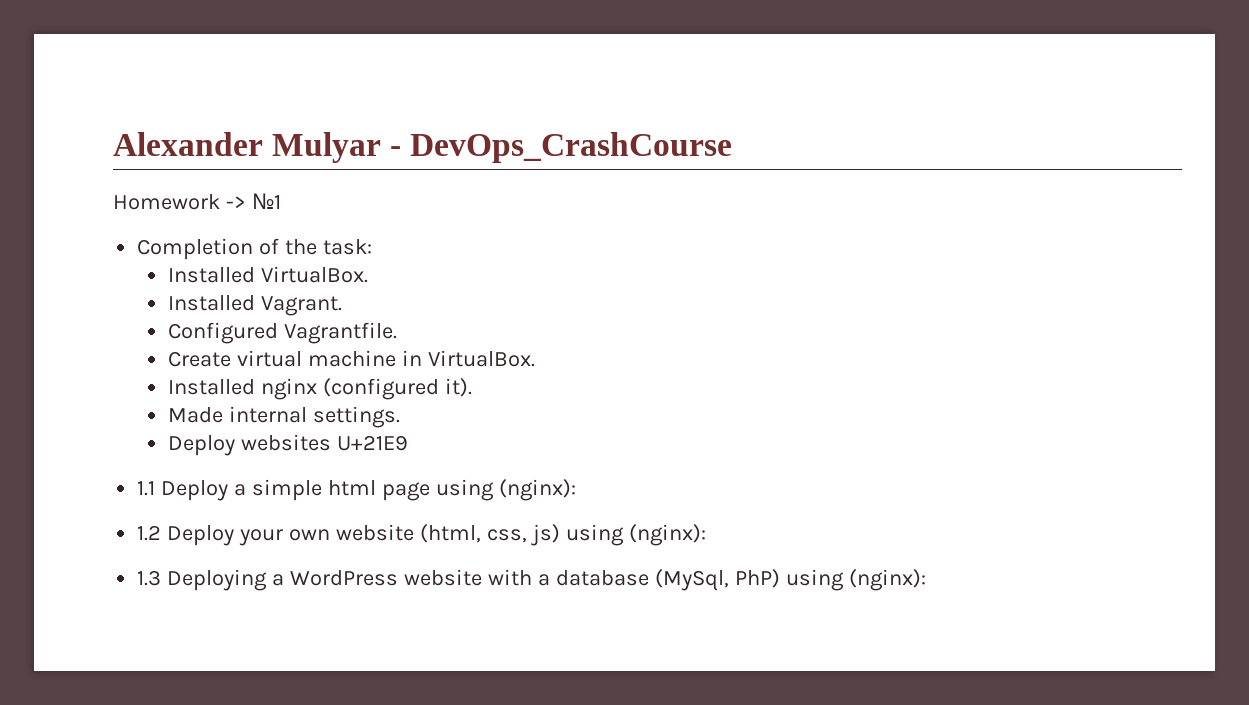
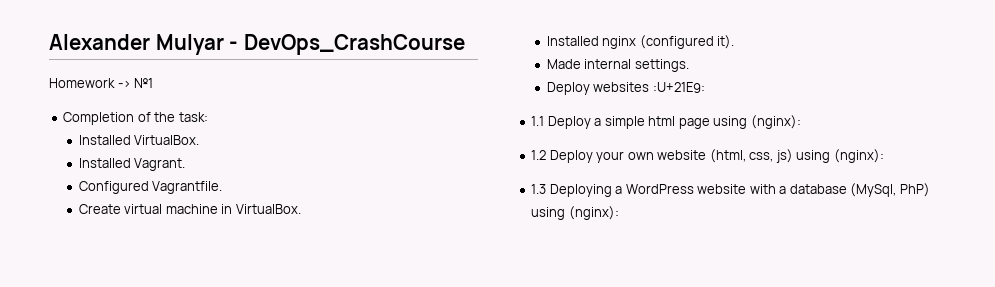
- Deploy websites U+21E9
+ Deploy websites :U+21E9:

